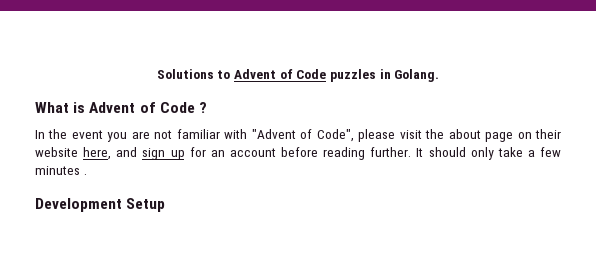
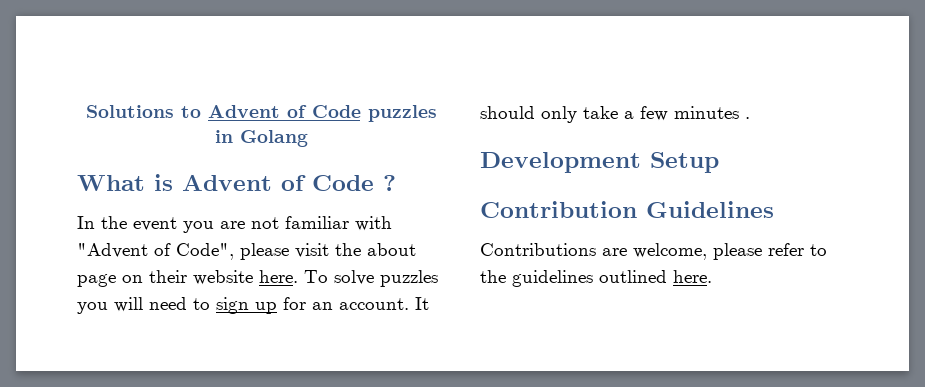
- Solutions to Advent of Code puzzles in Golang.
+ Solutions to Advent of Code puzzles in Golang
- In the event you are not familiar with "Advent of Code", please visit the about page on their website here, and sign up for an account before reading further.
+ In the event you are not familiar with "Advent of Code", please visit the about page on their website here. To solve puzzles you will need to sign up for an account.
+ Contribution Guidelines
+ Contributions are welcome, please refer to the guidelines outlined here.

